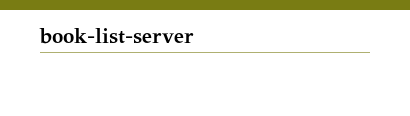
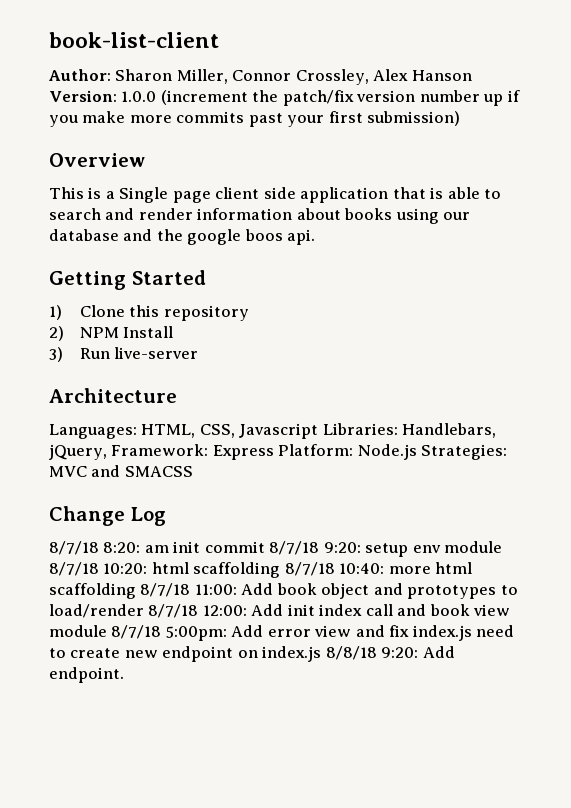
- book-list-server
+ book-list-client
+ Author: Sharon Miller, Connor Crossley, Alex Hanson Version: 1.0.0 (increment the patch/fix version number up if you make more commits past your first submission)
+ Overview
+ This is a Single page client side application that is able to search and render information about books using our database and the google boos api.
+ Getting Started
+ 1) Clone this repository
+ 2) NPM Install
+ 3) Run live-server
+ Architecture
+ Languages: HTML, CSS, Javascript Libraries: Handlebars, jQuery, Framework: Express Platform: Node.js Strategies: MVC and SMACSS
+ Change Log
+ 8/7/18 8:20: am init commit 8/7/18 9:20: setup env module 8/7/18 10:20: html scaffolding 8/7/18 10:40: more html scaffolding 8/7/18 11:00: Add book object and prototypes to load/render 8/7/18 12:00: Add init index call and book view module 8/7/18 5:00pm: Add error view and fix index.js need to create new endpoint on index.js 8/8/18 9:20: Add endpoint.

